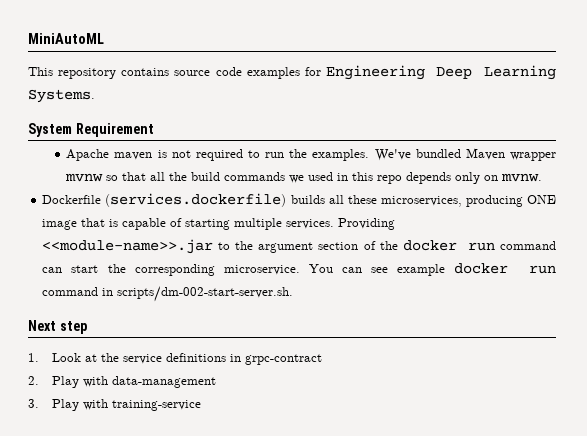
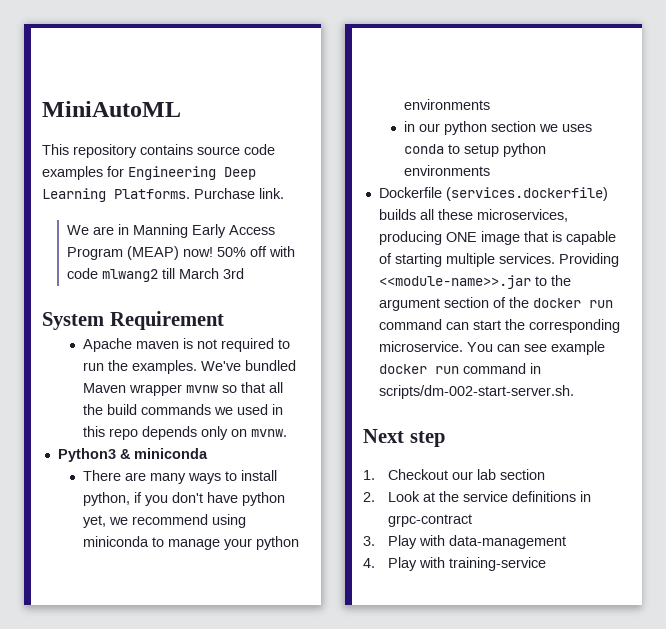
- This repository contains source code examples for Engineering Deep Learning Systems.
+ This repository contains source code examples for Engineering Deep Learning Platforms. Purchase link.
+ We are in Manning Early Access Program (MEAP) now! 50% off with code mlwang2 till March 3rd
+ Python3 & miniconda
+ There are many ways to install python, if you don't have python yet, we recommend using miniconda to manage your python environments
+ in our python section we uses conda to setup python environments
- 1. Look at the service definitions in grpc-contract
+ 1. Checkout our lab section
+ 2. Look at the service definitions in grpc-contract
- 2. Play with data-management
+ 3. Play with data-management
- 3. Play with training-service
+ 4. Play with training-service

